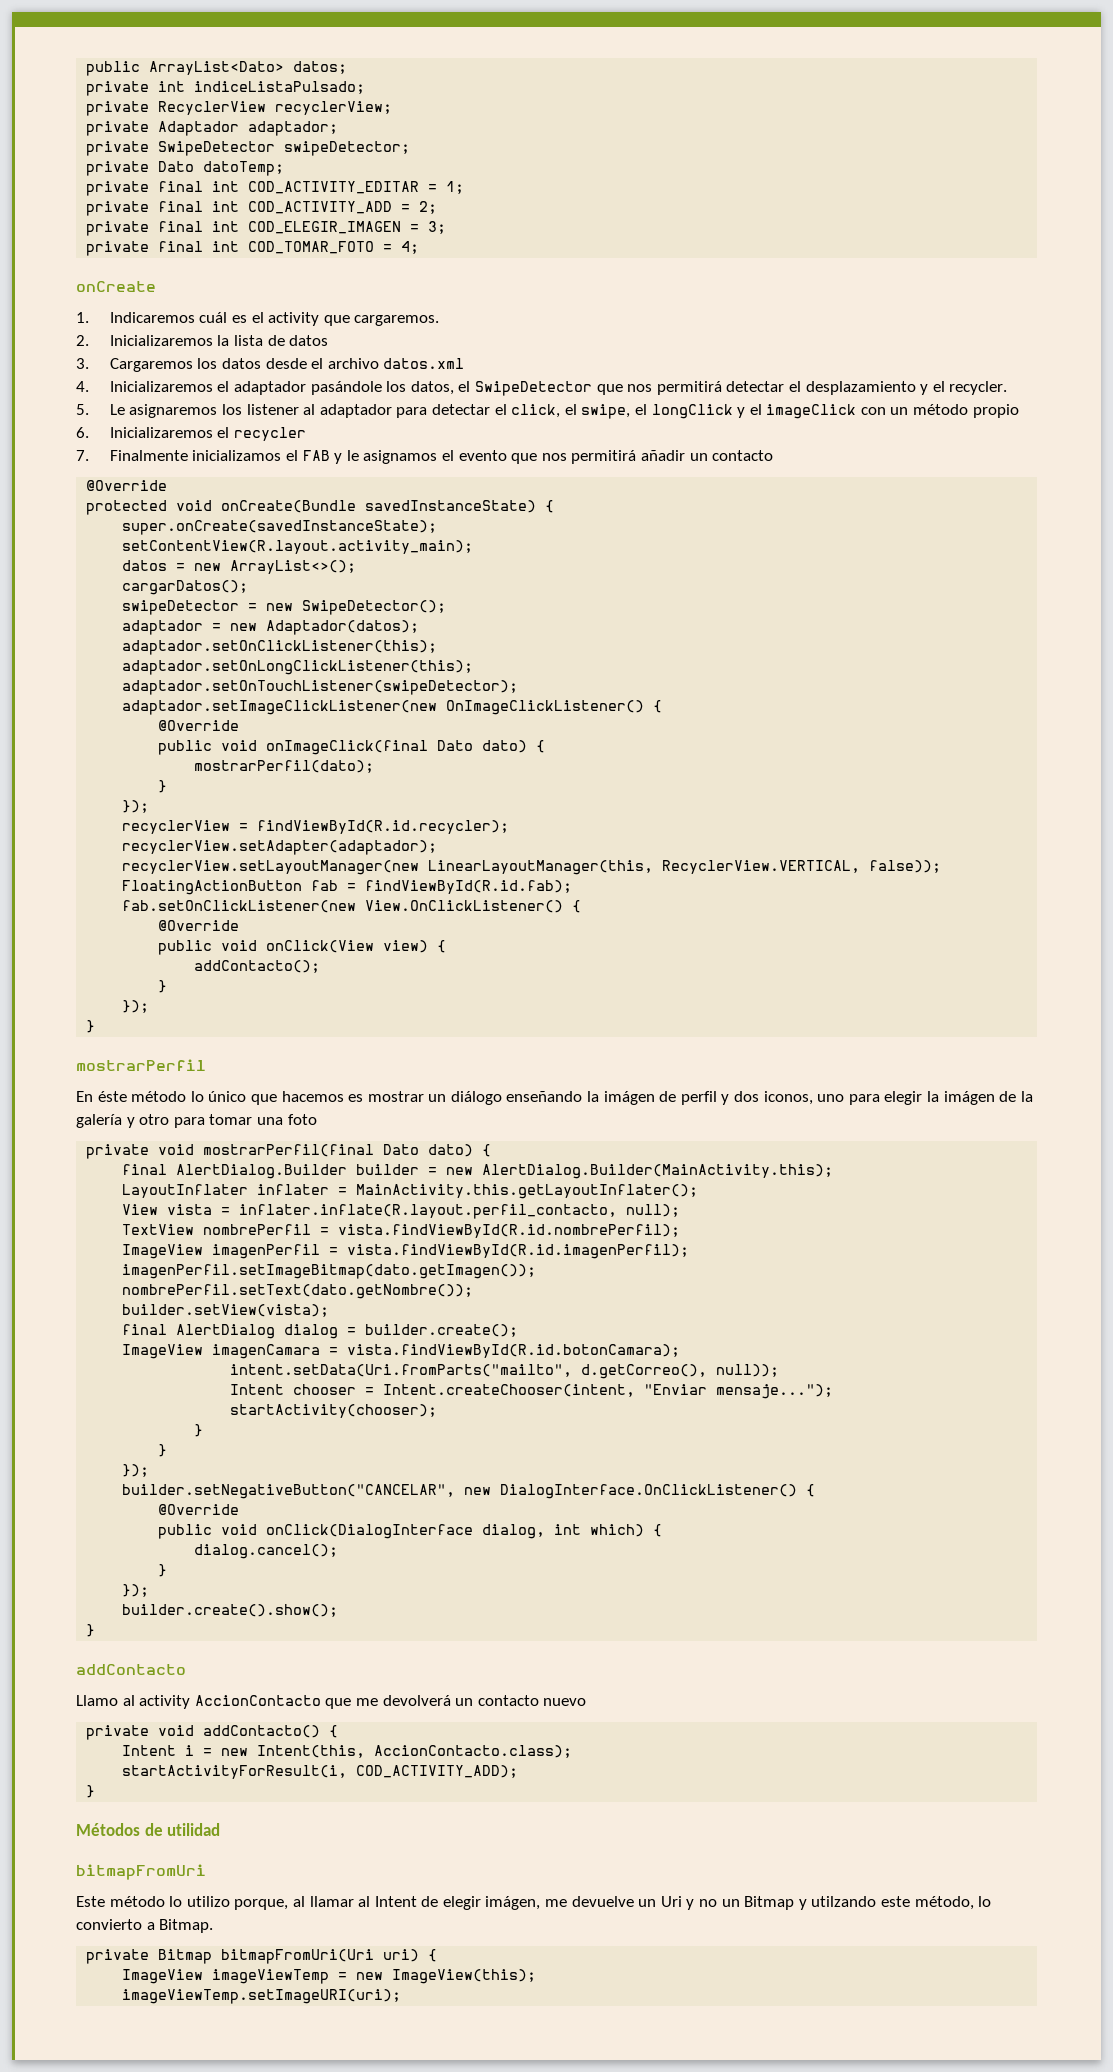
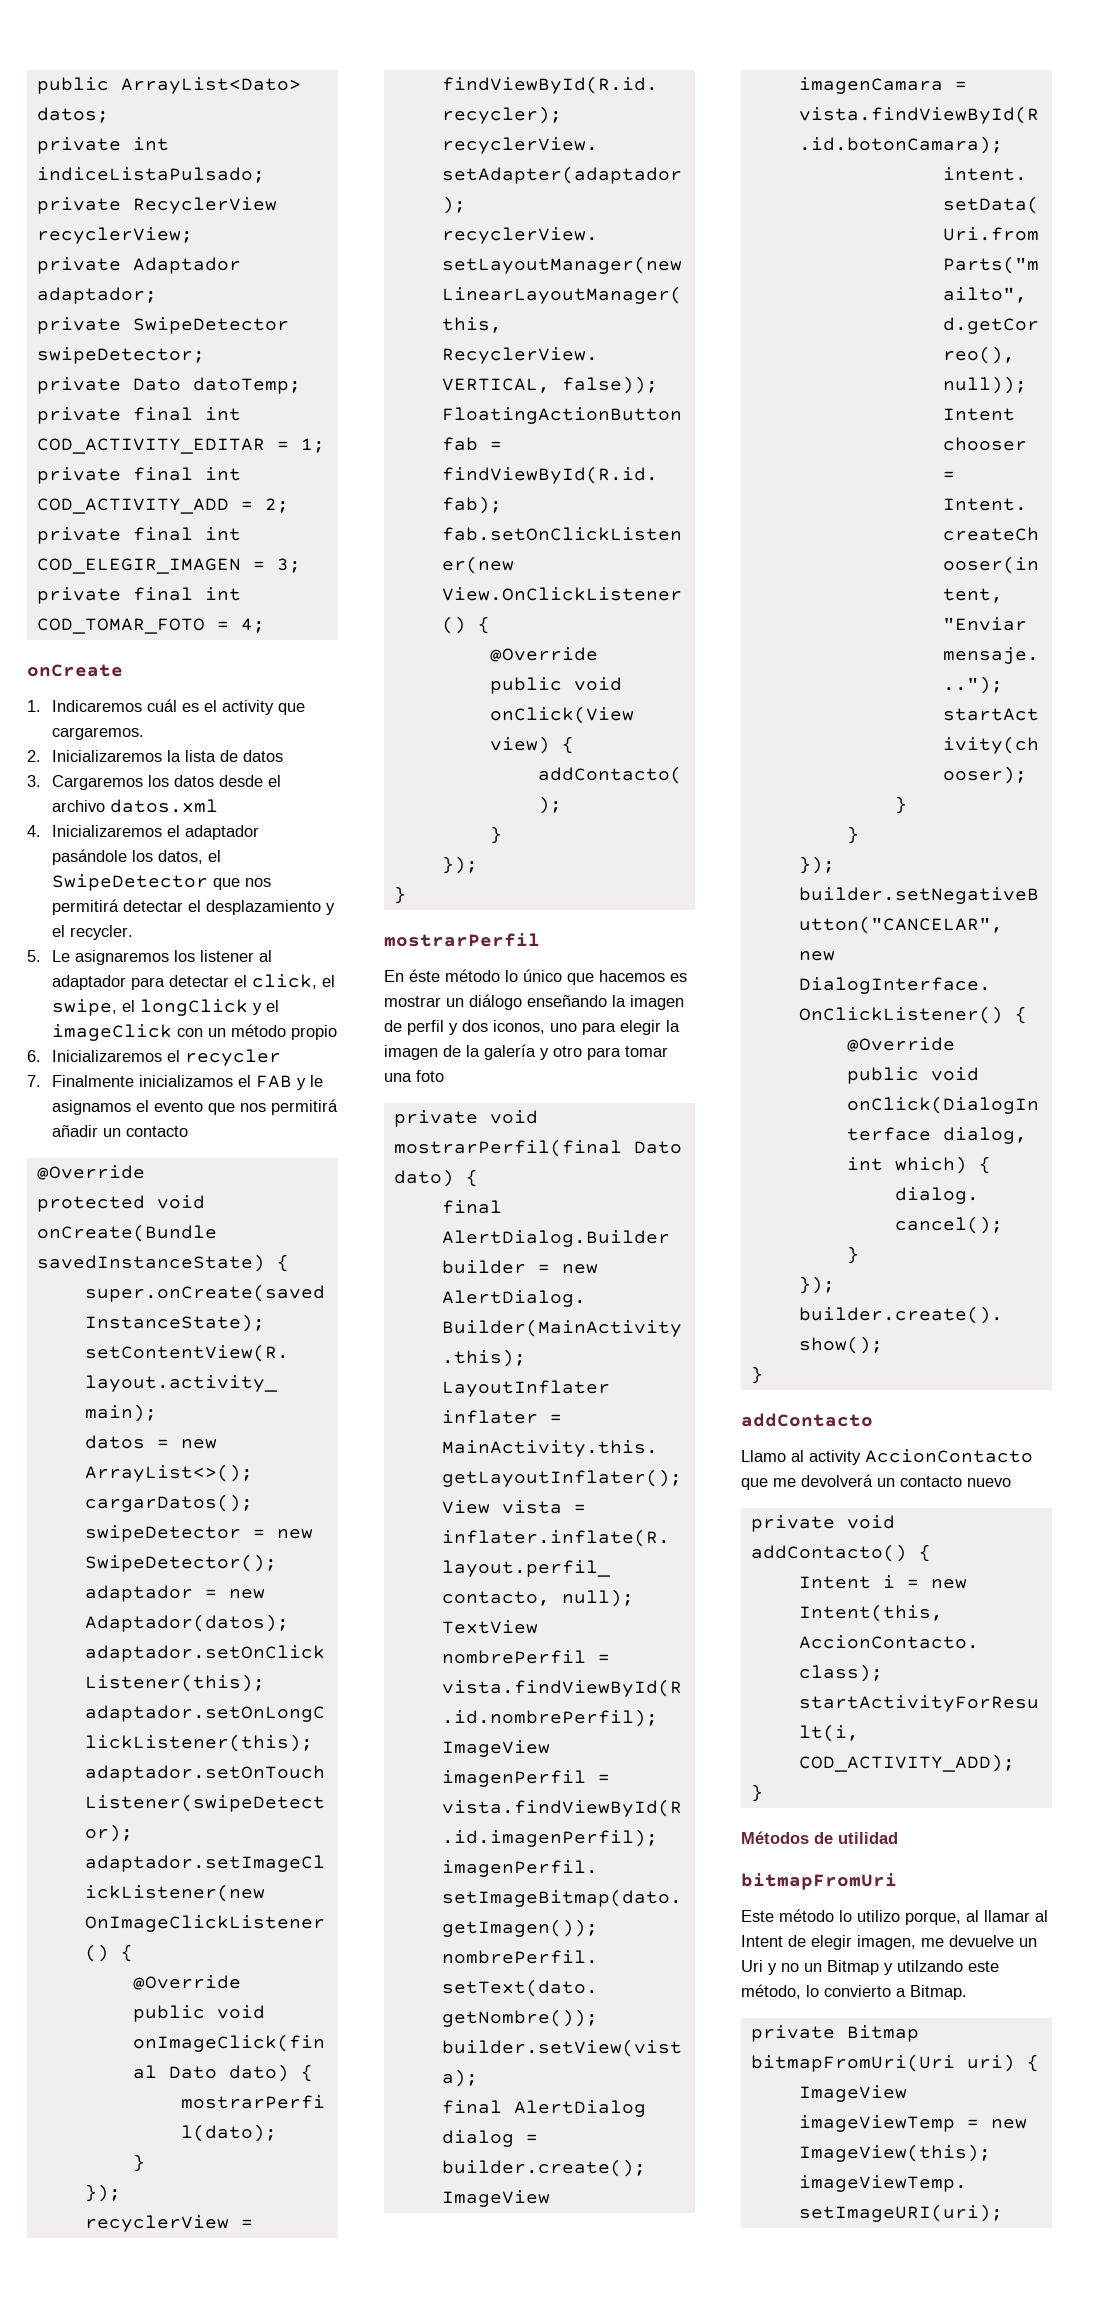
- En éste método lo único que hacemos es mostrar un diálogo enseñando la imágen de perfil y dos iconos, uno para elegir la imágen de la galería y otro para tomar una foto
+ En éste método lo único que hacemos es mostrar un diálogo enseñando la imagen de perfil y dos iconos, uno para elegir la imagen de la galería y otro para tomar una foto
- Este método lo utilizo porque, al llamar al Intent de elegir imágen, me devuelve un Uri y no un Bitmap y utilzando este método, lo convierto a Bitmap.
+ Este método lo utilizo porque, al llamar al Intent de elegir imagen, me devuelve un Uri y no un Bitmap y utilzando este método, lo convierto a Bitmap.

